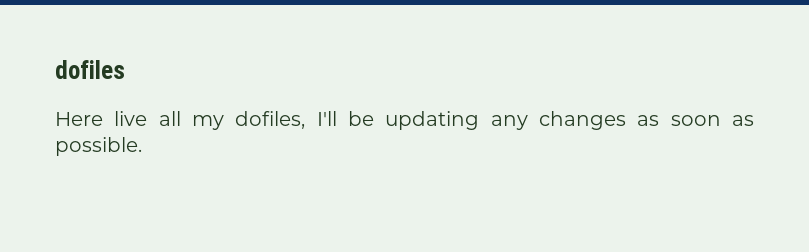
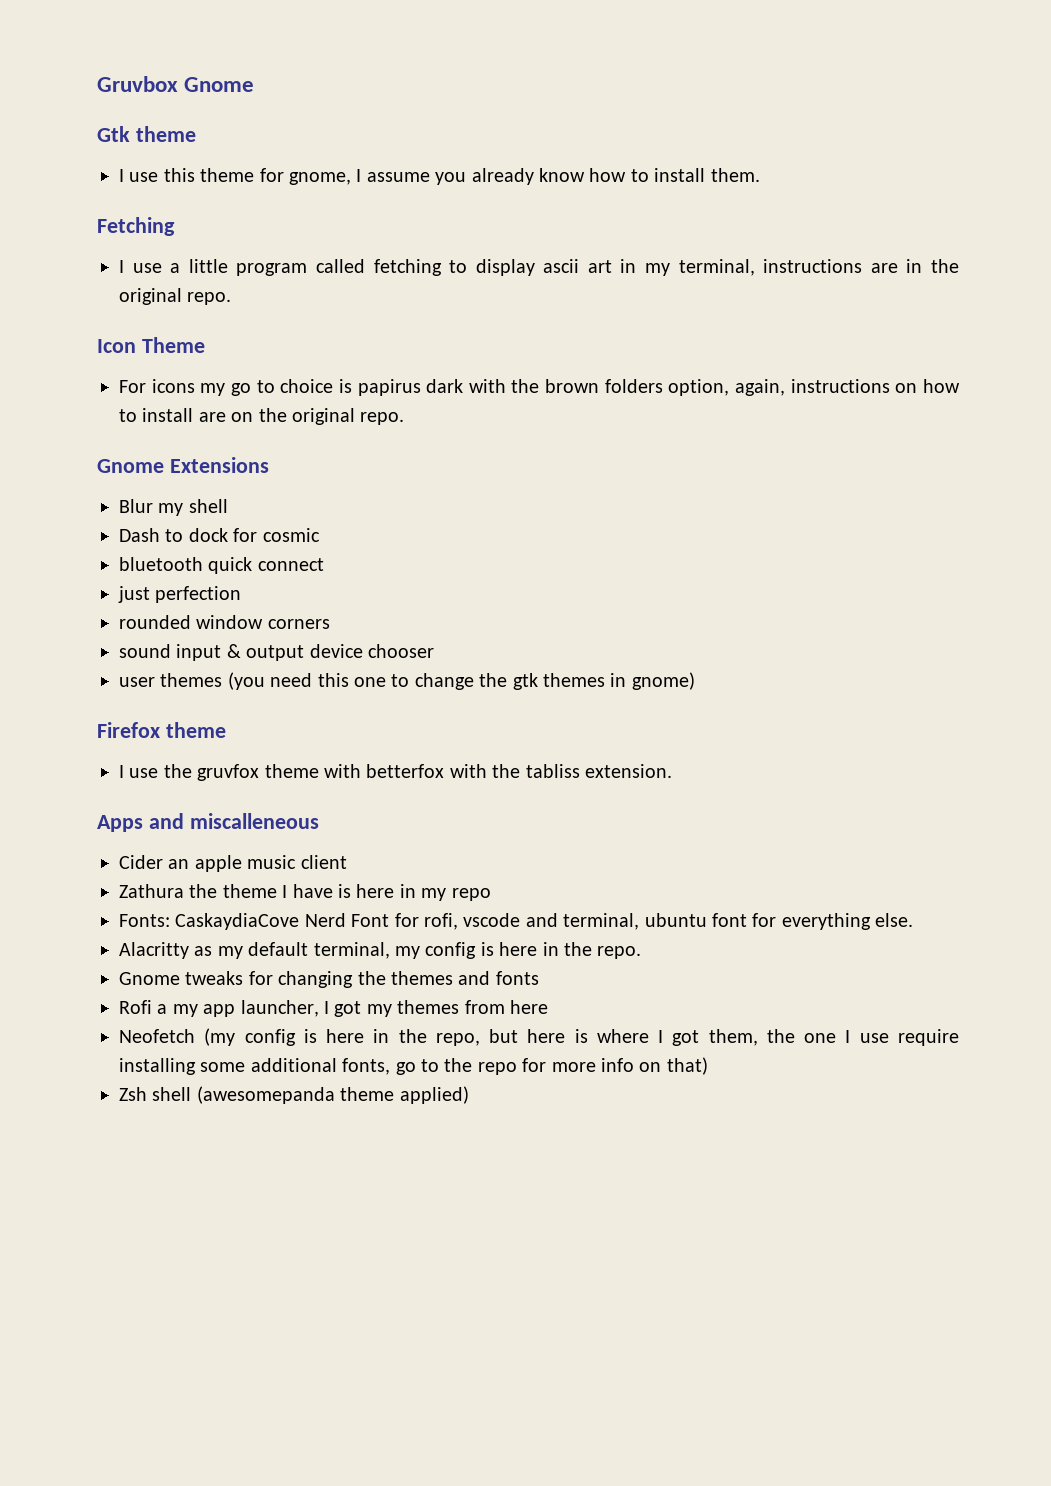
- dofiles
- Here live all my dofiles, I'll be updating any changes as soon as possible.
+ Gruvbox Gnome
+ Gtk theme
+ I use this theme for gnome, I assume you already know how to install them.
+ Fetching
+ I use a little program called fetching to display ascii art in my terminal, instructions are in the original repo.
+ Icon Theme
+ For icons my go to choice is papirus dark with the brown folders option, again, instructions on how to install are on the original repo.
+ Gnome Extensions
+ Blur my shell
+ Dash to dock for cosmic
+ bluetooth quick connect
+ just perfection
+ rounded window corners
+ sound input & output device chooser
+ user themes (you need this one to change the gtk themes in gnome)
+ Firefox theme
+ I use the gruvfox theme with betterfox with the tabliss extension.
+ Apps and miscalleneous
+ Cider an apple music client
+ Zathura the theme I have is here in my repo
+ Fonts: CaskaydiaCove Nerd Font for rofi, vscode and terminal, ubuntu font for everything else.
+ Alacritty as my default terminal, my config is here in the repo.
+ Gnome tweaks for changing the themes and fonts
+ Rofi a my app launcher, I got my themes from here
+ Neofetch (my config is here in the repo, but here is where I got them, the one I use require installing some additional fonts, go to the repo for more info on that)
+ Zsh shell (awesomepanda theme applied)

